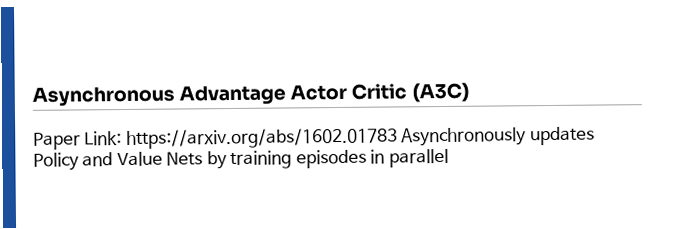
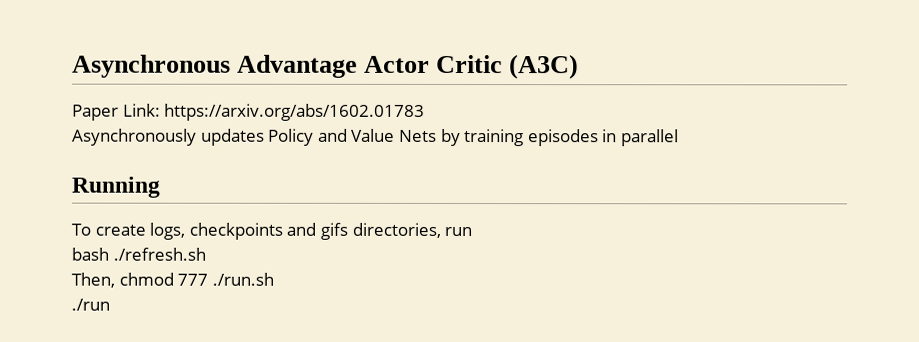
- Paper Link: https://arxiv.org/abs/1602.01783 Asynchronously updates Policy and Value Nets by training episodes in parallel
+ Paper Link: https://arxiv.org/abs/1602.01783
+ Asynchronously updates Policy and Value Nets by training episodes in parallel
+ Running
+ To create logs, checkpoints and gifs directories, run
+ bash ./refresh.sh
+ Then, chmod 777 ./run.sh
+ ./run

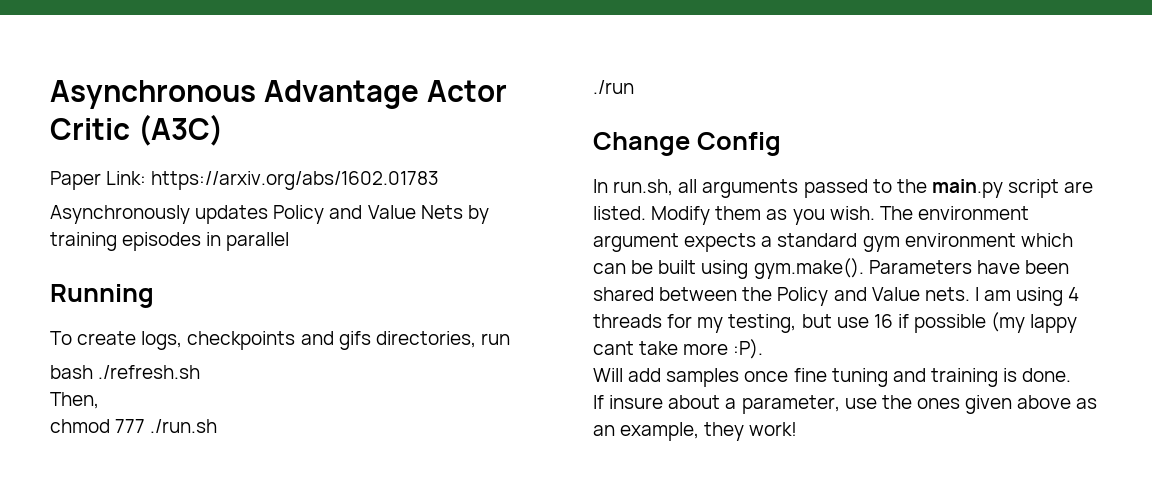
- Then, chmod 777 ./run.sh
+ Then,
+ chmod 777 ./run.sh
+ Change Config
+ In run.sh, all arguments passed to the main.py script are listed. Modify them as you wish. The environment argument expects a standard gym environment which can be built using gym.make(). Parameters have been shared between the Policy and Value nets. I am using 4 threads for my testing, but use 16 if possible (my lappy cant take more :P).
+ Will add samples once fine tuning and training is done.
+ If insure about a parameter, use the ones given above as an example, they work!

